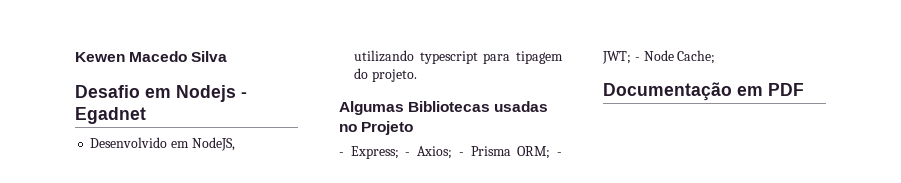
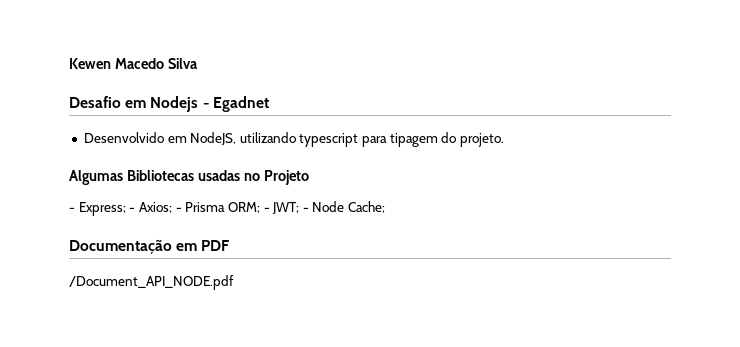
+ /Document_API_NODE.pdf

